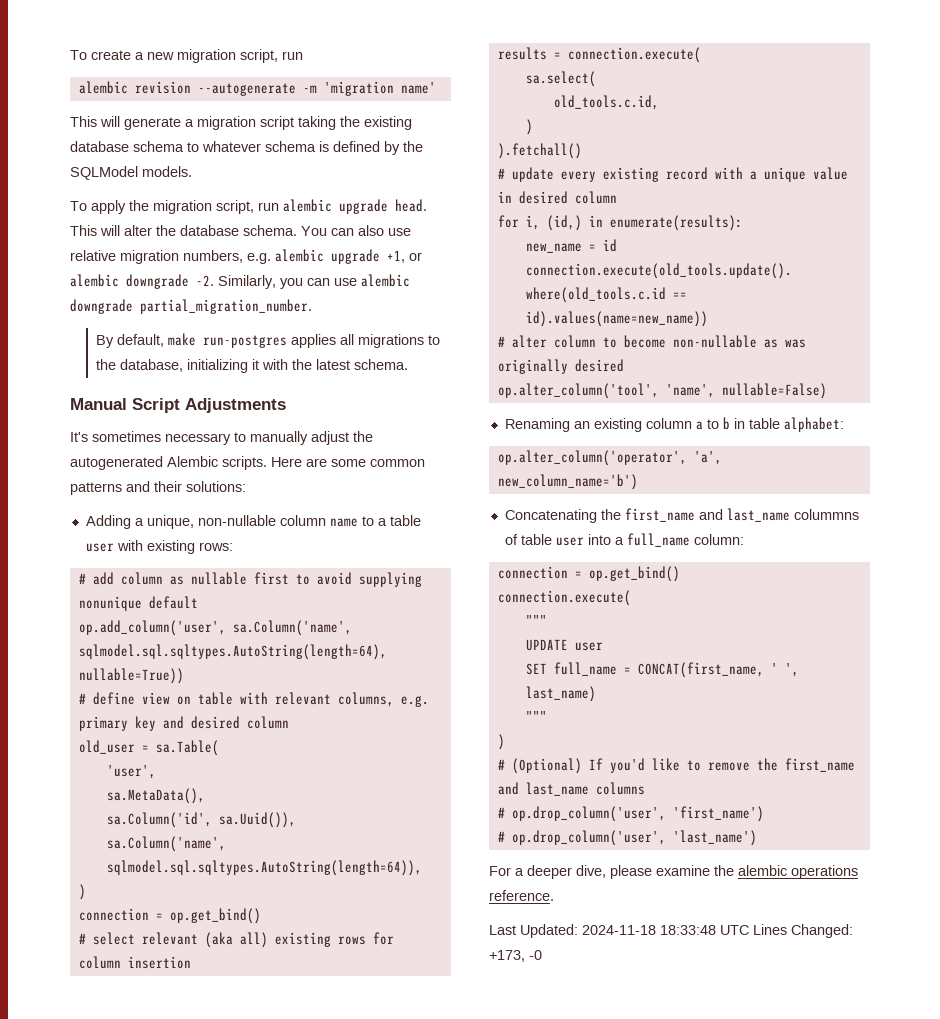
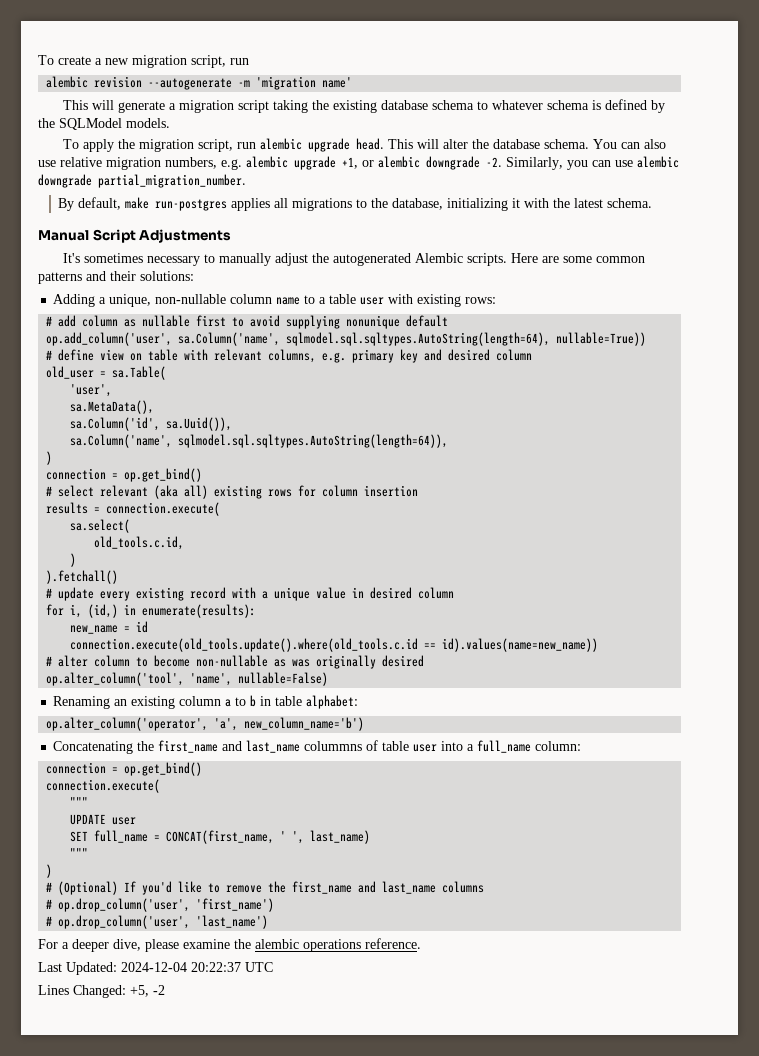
- Last Updated: 2024-11-18 18:33:48 UTC Lines Changed: +173, -0
+ Last Updated: 2024-12-04 20:22:37 UTC
+ Lines Changed: +5, -2

